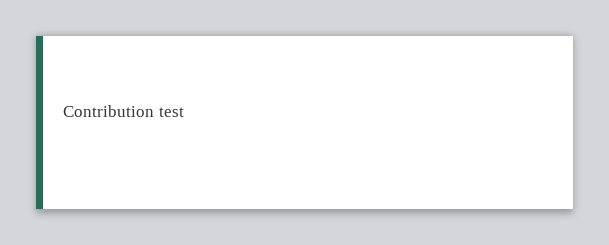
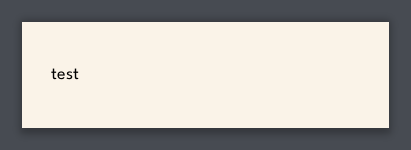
- Contribution test
+ test

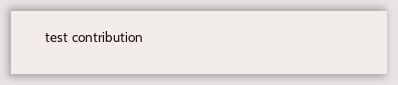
- test
+ test contribution

